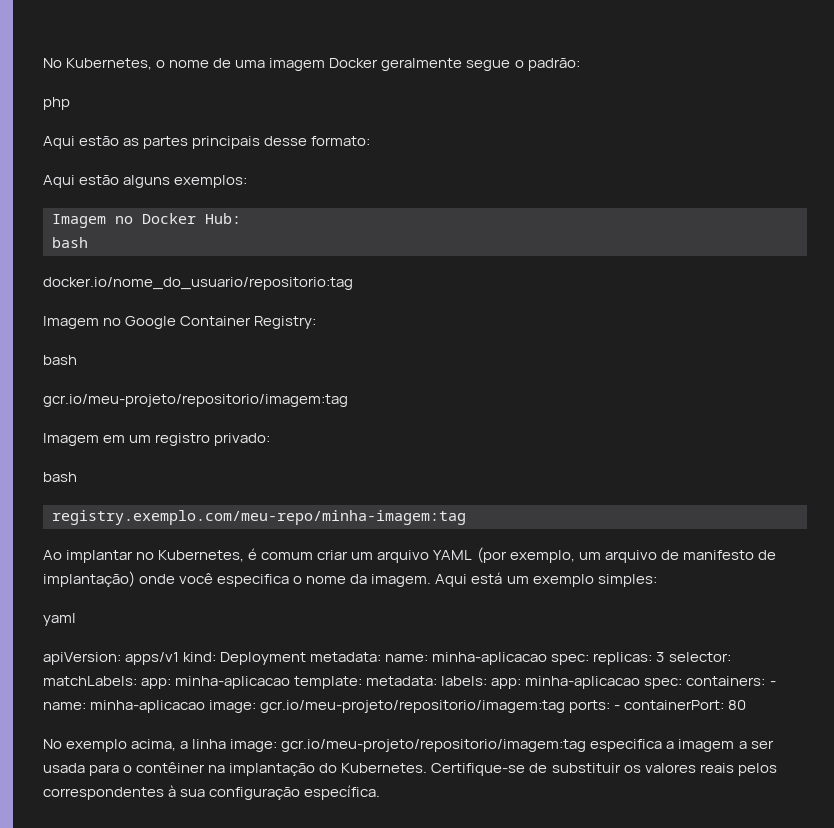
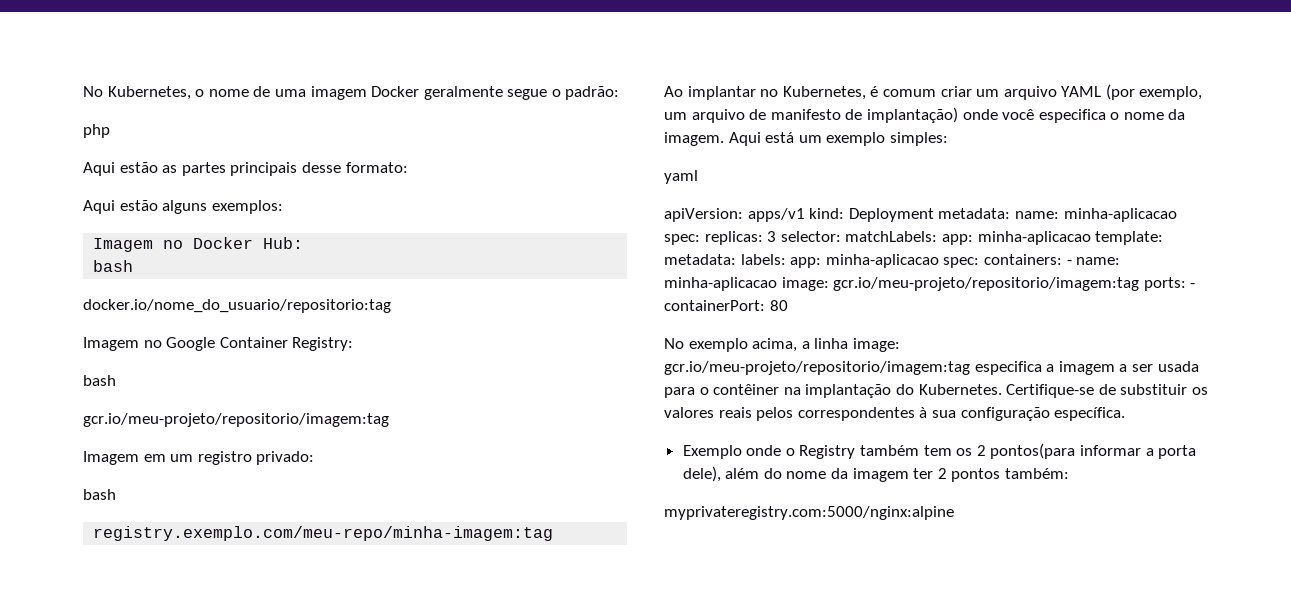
+ Exemplo onde o Registry também tem os 2 pontos(para informar a porta dele), além do nome da imagem ter 2 pontos também:
+ myprivateregistry.com:5000/nginx:alpine

